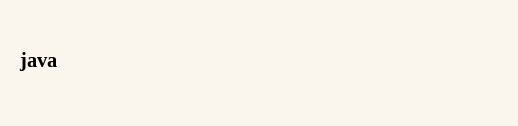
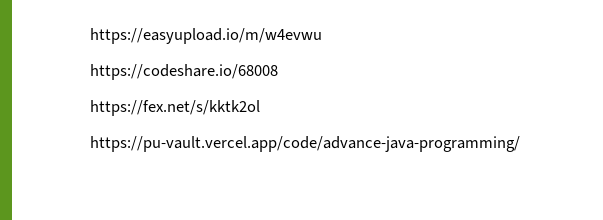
- java
+ https://easyupload.io/m/w4evwu
+ https://codeshare.io/68008
+ https://fex.net/s/kktk2ol
+ https://pu-vault.vercel.app/code/advance-java-programming/

